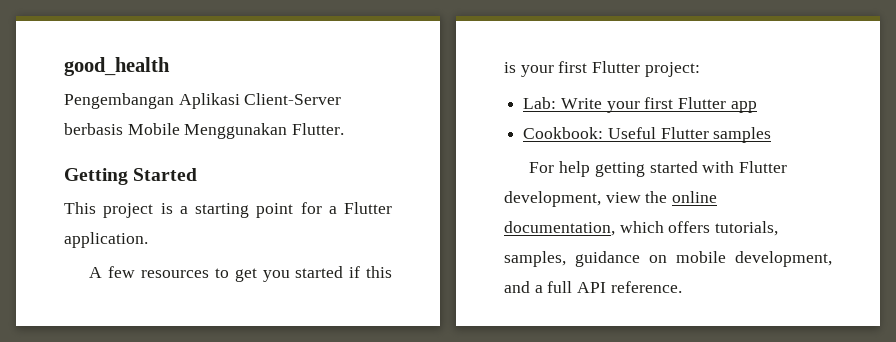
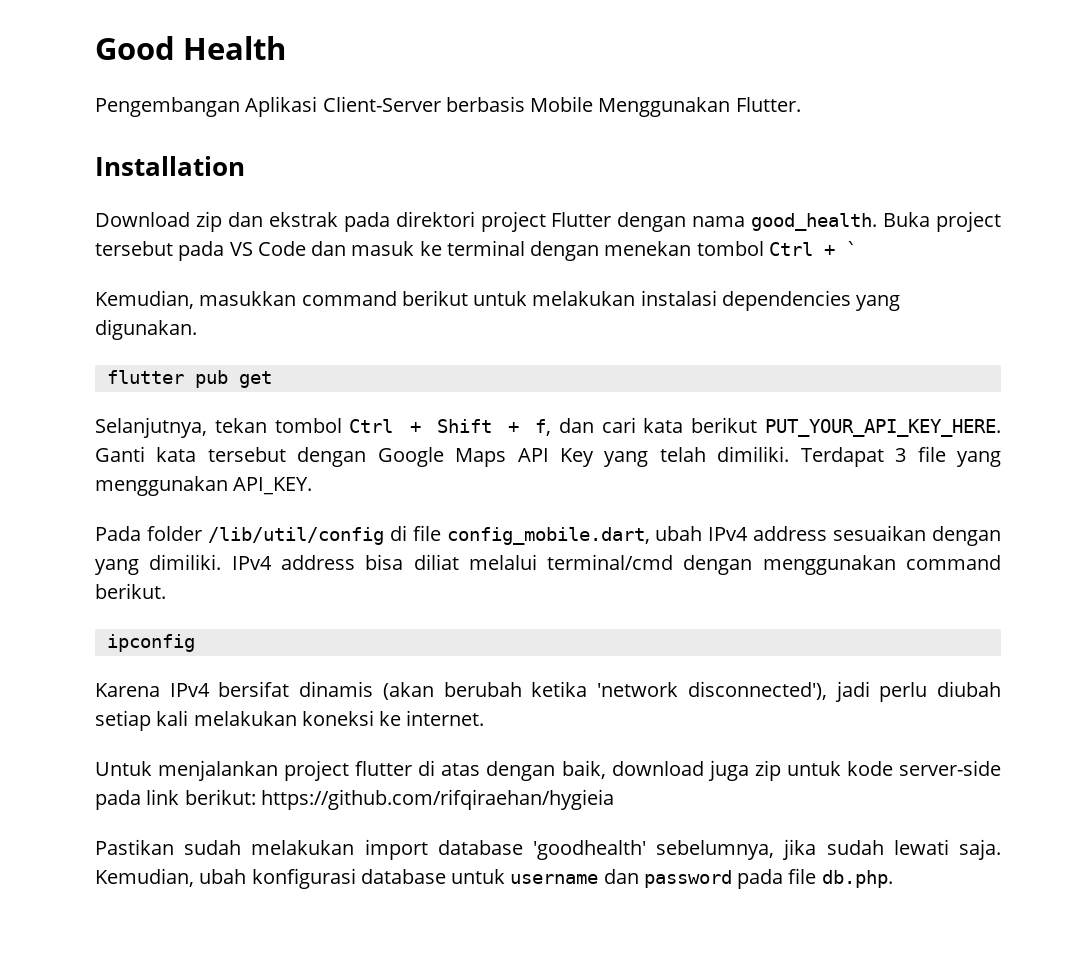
- good_health
+ Good Health
- Getting Started
- This project is a starting point for a Flutter application.
- A few resources to get you started if this is your first Flutter project:
- Lab: Write your first Flutter app
- Cookbook: Useful Flutter samples
- For help getting started with Flutter development, view the online documentation, which offers tutorials, samples, guidance on mobile development, and a full API reference.
+ Installation
+ Download zip dan ekstrak pada direktori project Flutter dengan nama good_health. Buka project tersebut pada VS Code dan masuk ke terminal dengan menekan tombol Ctrl + `
+ Kemudian, masukkan command berikut untuk melakukan instalasi dependencies yang digunakan.
+ flutter pub get
+ Selanjutnya, tekan tombol Ctrl + Shift + f, dan cari kata berikut PUT_YOUR_API_KEY_HERE. Ganti kata tersebut dengan Google Maps API Key yang telah dimiliki. Terdapat 3 file yang menggunakan API_KEY.
+ Pada folder /lib/util/config di file config_mobile.dart, ubah IPv4 address sesuaikan dengan yang dimiliki. IPv4 address bisa diliat melalui terminal/cmd dengan menggunakan command berikut.
+ ipconfig
+ Karena IPv4 bersifat dinamis (akan berubah ketika 'network disconnected'), jadi perlu diubah setiap kali melakukan koneksi ke internet.
+ Untuk menjalankan project flutter di atas dengan baik, download juga zip untuk kode server-side pada link berikut: https://github.com/rifqiraehan/hygieia
+ Pastikan sudah melakukan import database 'goodhealth' sebelumnya, jika sudah lewati saja. Kemudian, ubah konfigurasi database untuk username dan password pada file db.php.

